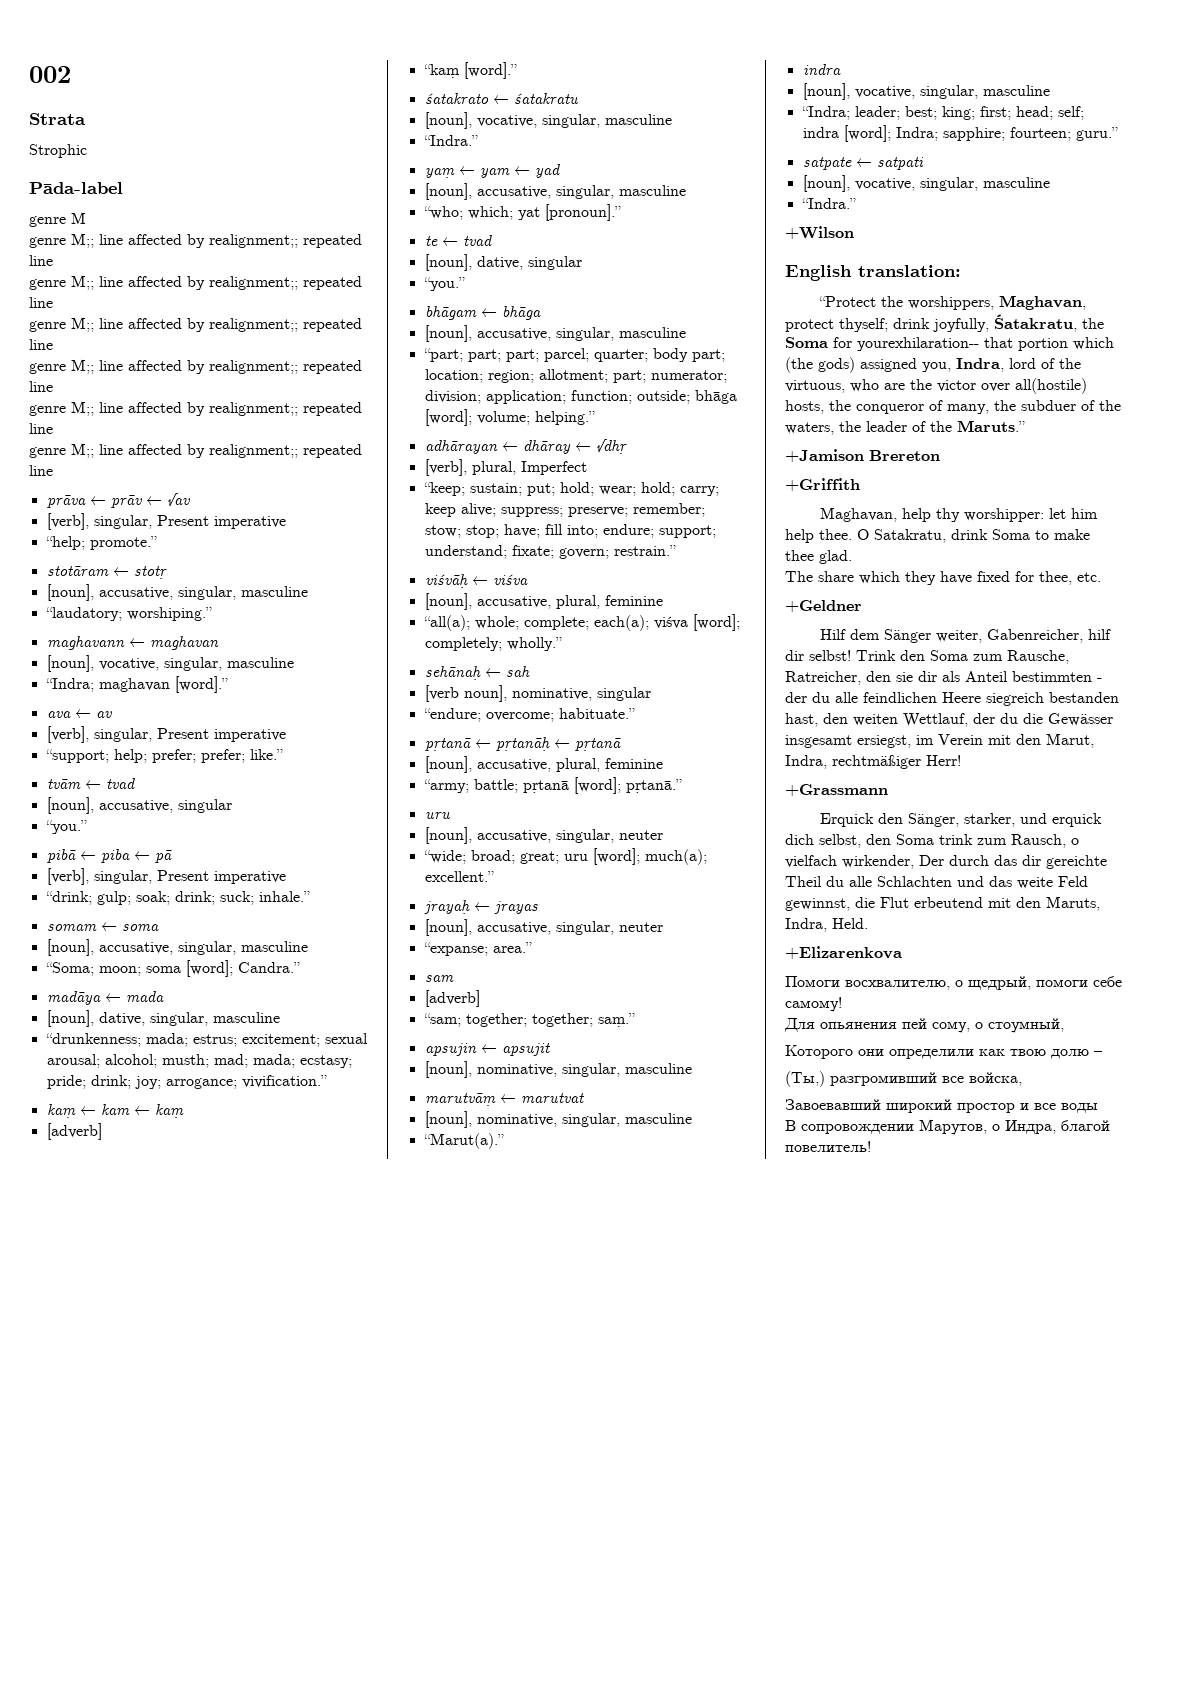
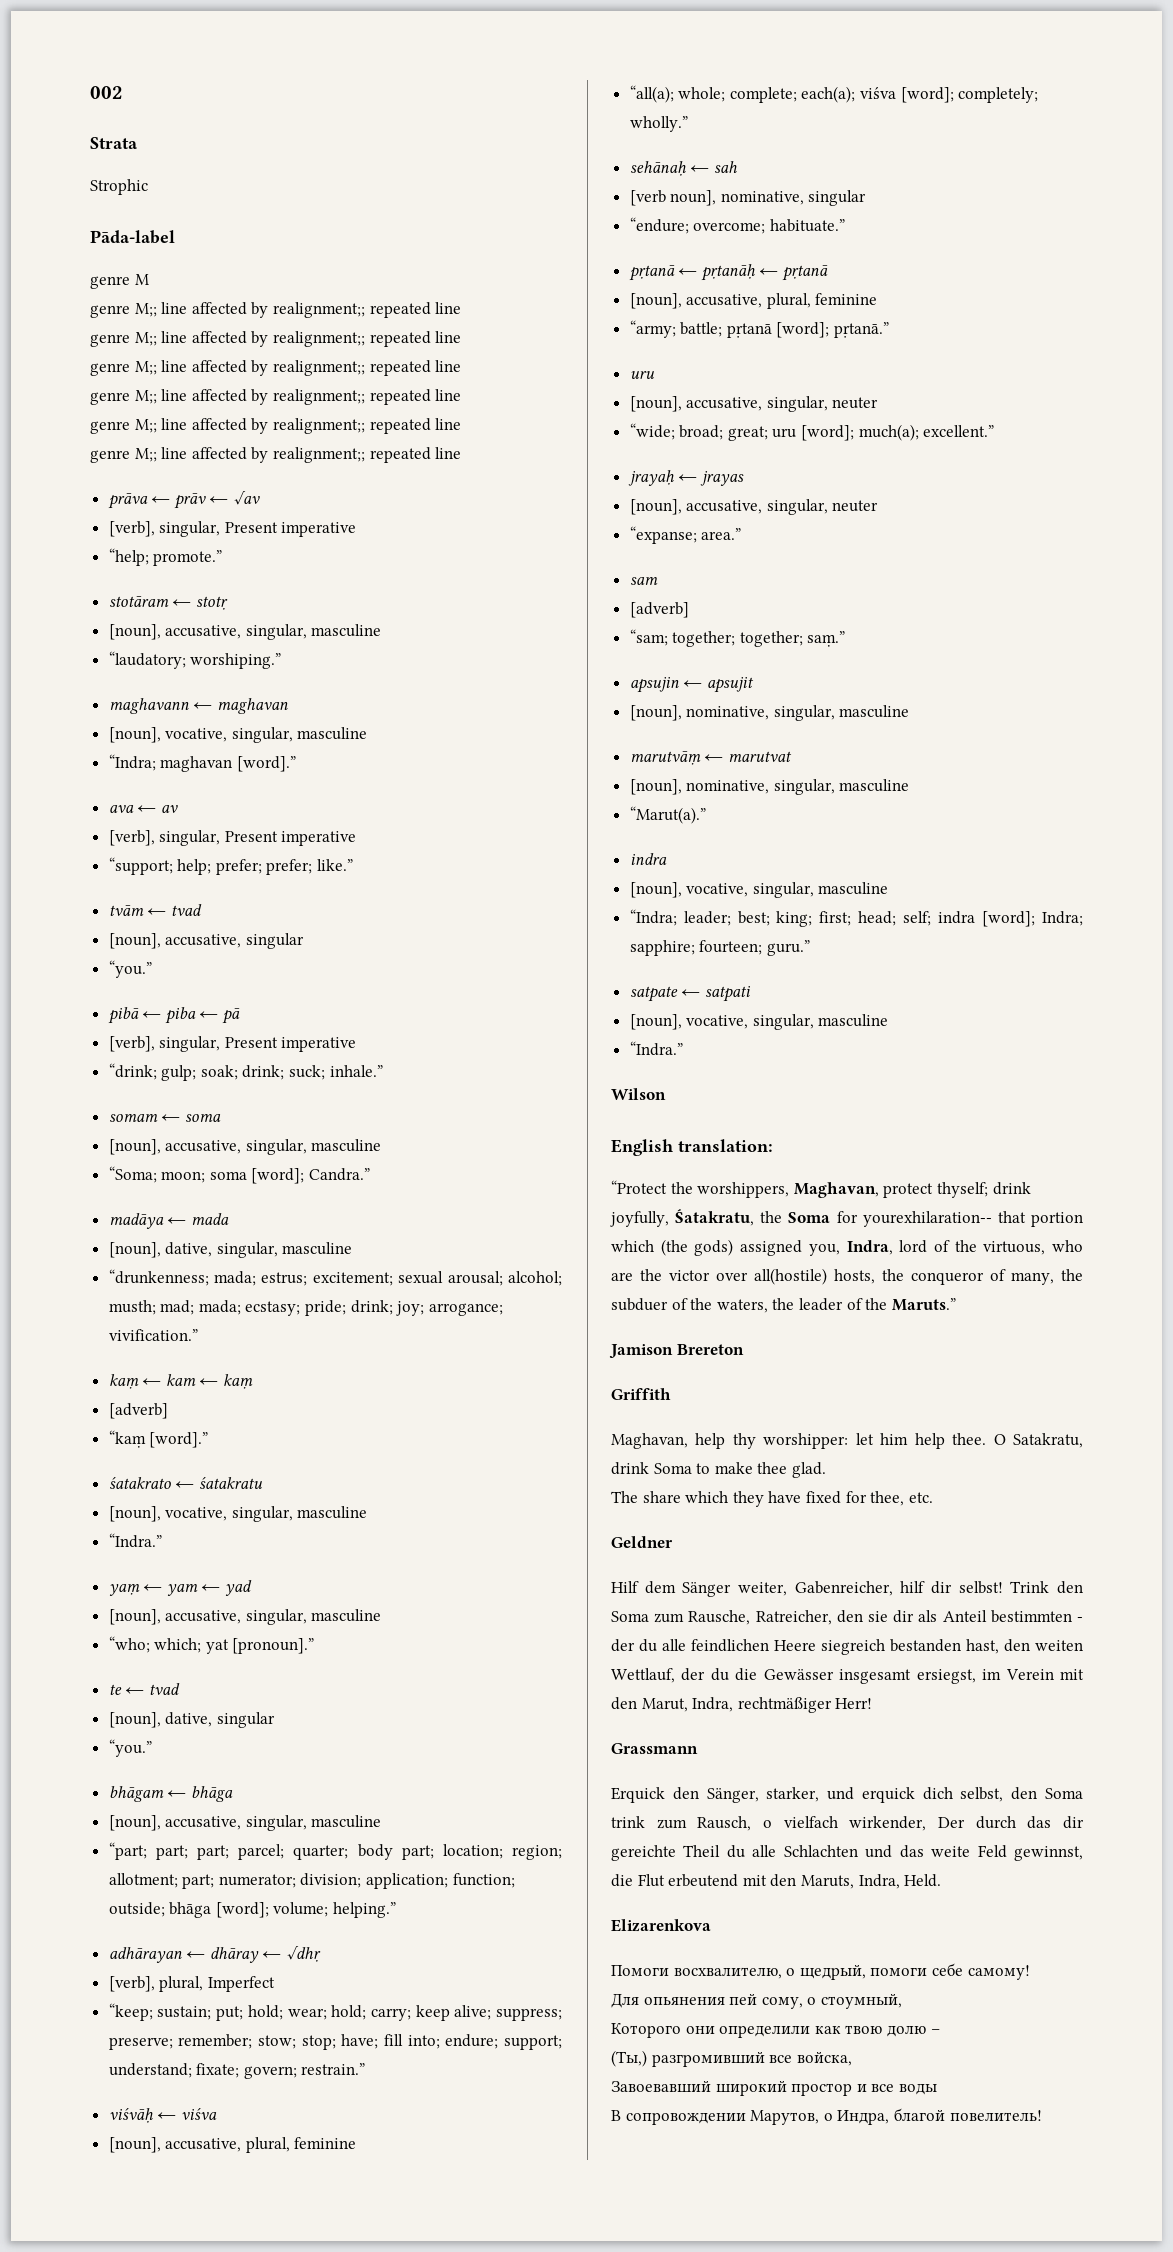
- +Wilson
+ Wilson
- +Jamison Brereton
+ Jamison Brereton
- +Griffith
+ Griffith
- +Geldner
+ Geldner
- +Grassmann
+ Grassmann
- +Elizarenkova
+ Elizarenkova

